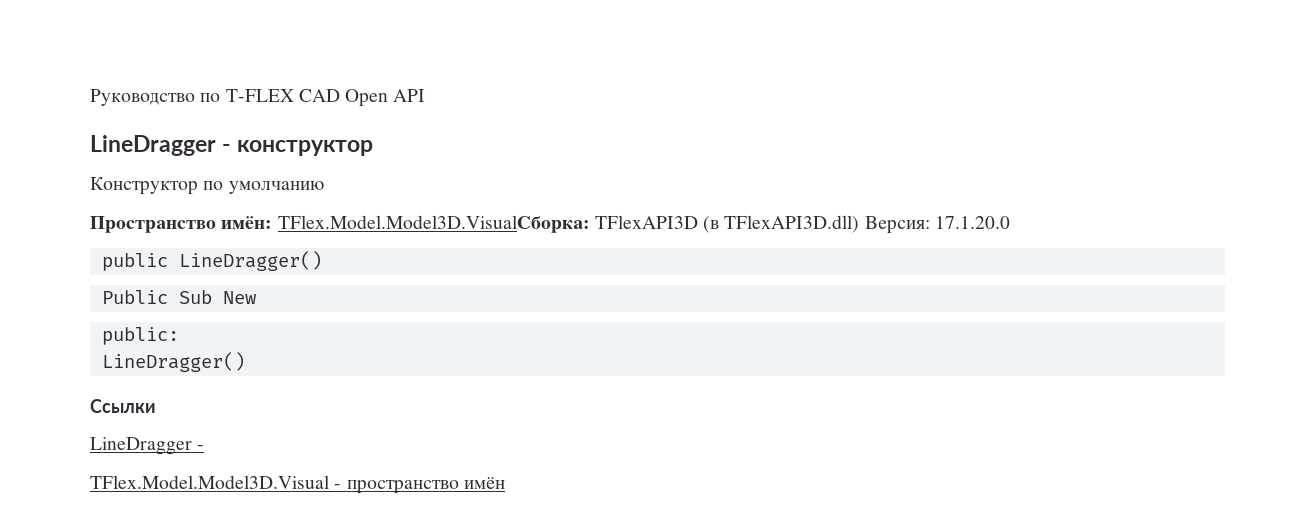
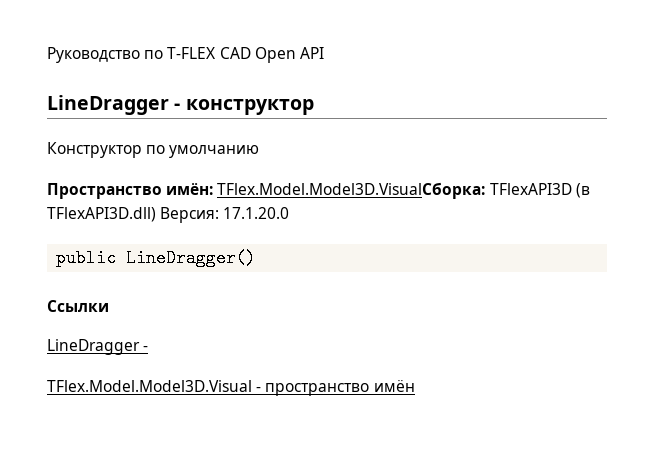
- Public Sub New
- public:
- LineDragger()

